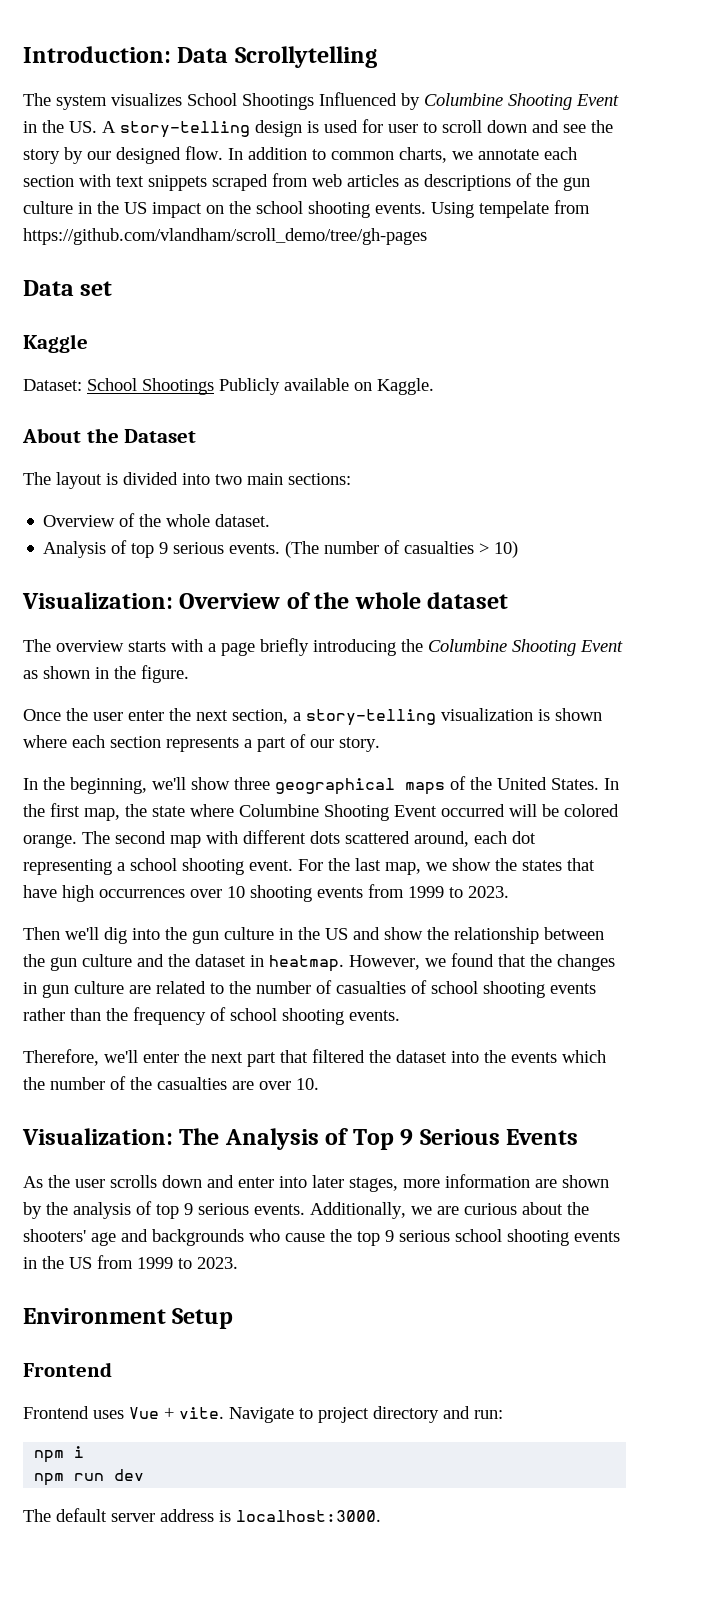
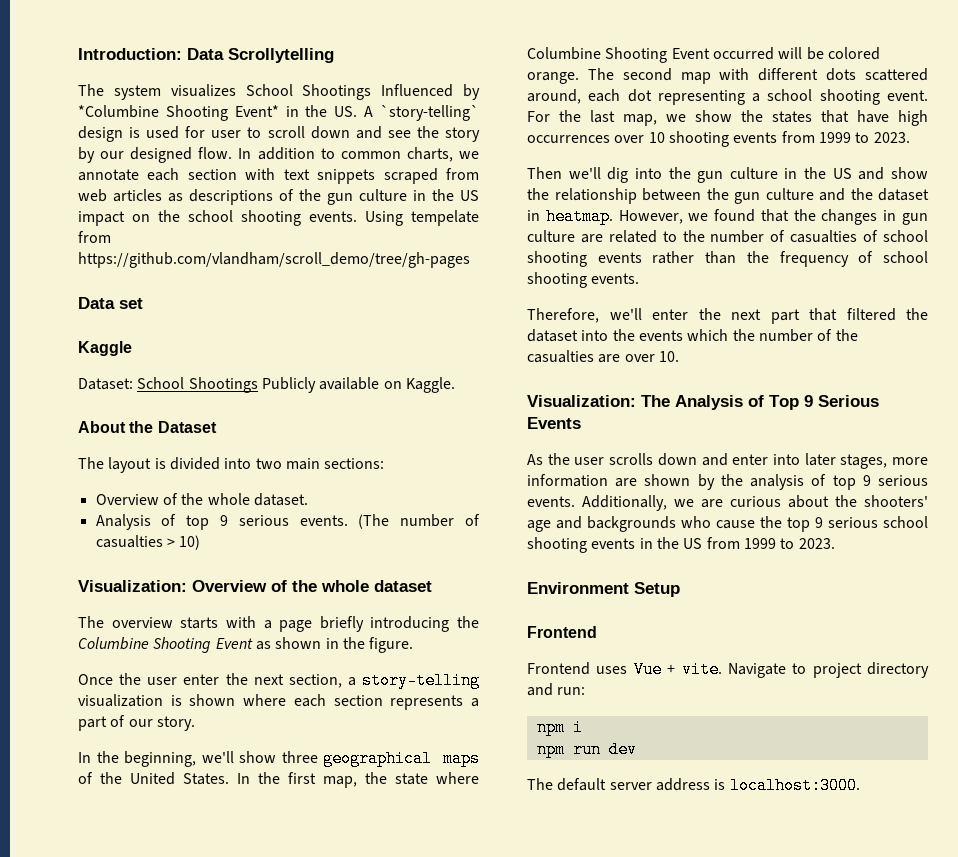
- The system visualizes School Shootings Influenced by Columbine Shooting Event in the US. A story-telling design is used for user to scroll down and see the story by our designed flow.
+ The system visualizes School Shootings Influenced by *Columbine Shooting Event* in the US. A `story-telling` design is used for user to scroll down and see the story by our designed flow.

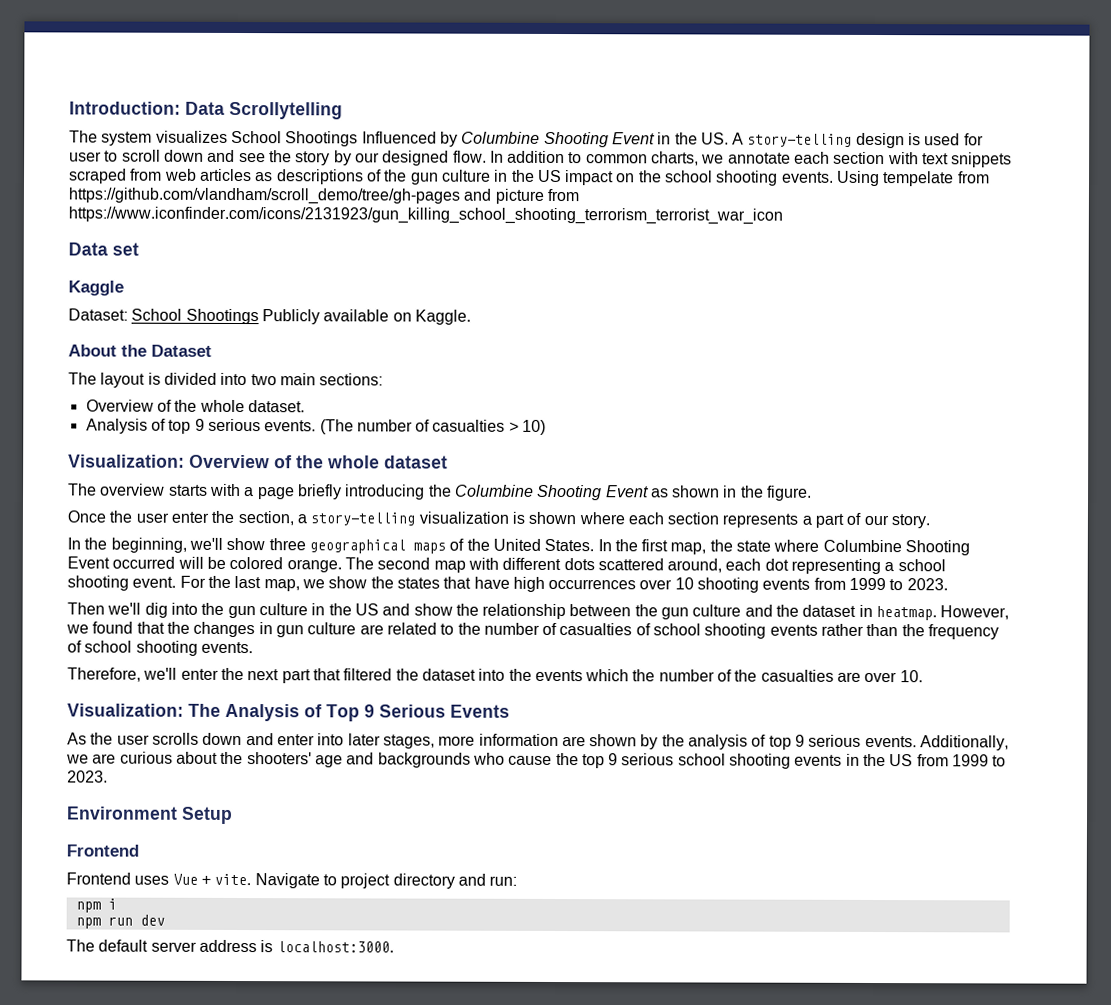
- The system visualizes School Shootings Influenced by *Columbine Shooting Event* in the US. A `story-telling` design is used for user to scroll down and see the story by our designed flow.
+ The system visualizes School Shootings Influenced by Columbine Shooting Event in the US. A story-telling design is used for user to scroll down and see the story by our designed flow.
- Using tempelate from https://github.com/vlandham/scroll_demo/tree/gh-pages
+ Using tempelate from https://github.com/vlandham/scroll_demo/tree/gh-pages and picture from https://www.iconfinder.com/icons/2131923/gun_killing_school_shooting_terrorism_terrorist_war_icon
- Once the user enter the next section, a story-telling visualization is shown where each section represents a part of our story.
+ Once the user enter the section, a story-telling visualization is shown where each section represents a part of our story.

